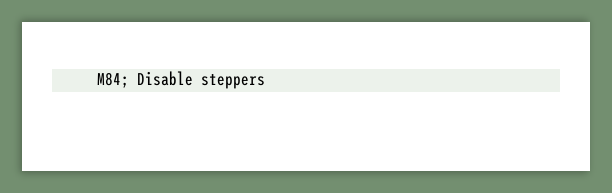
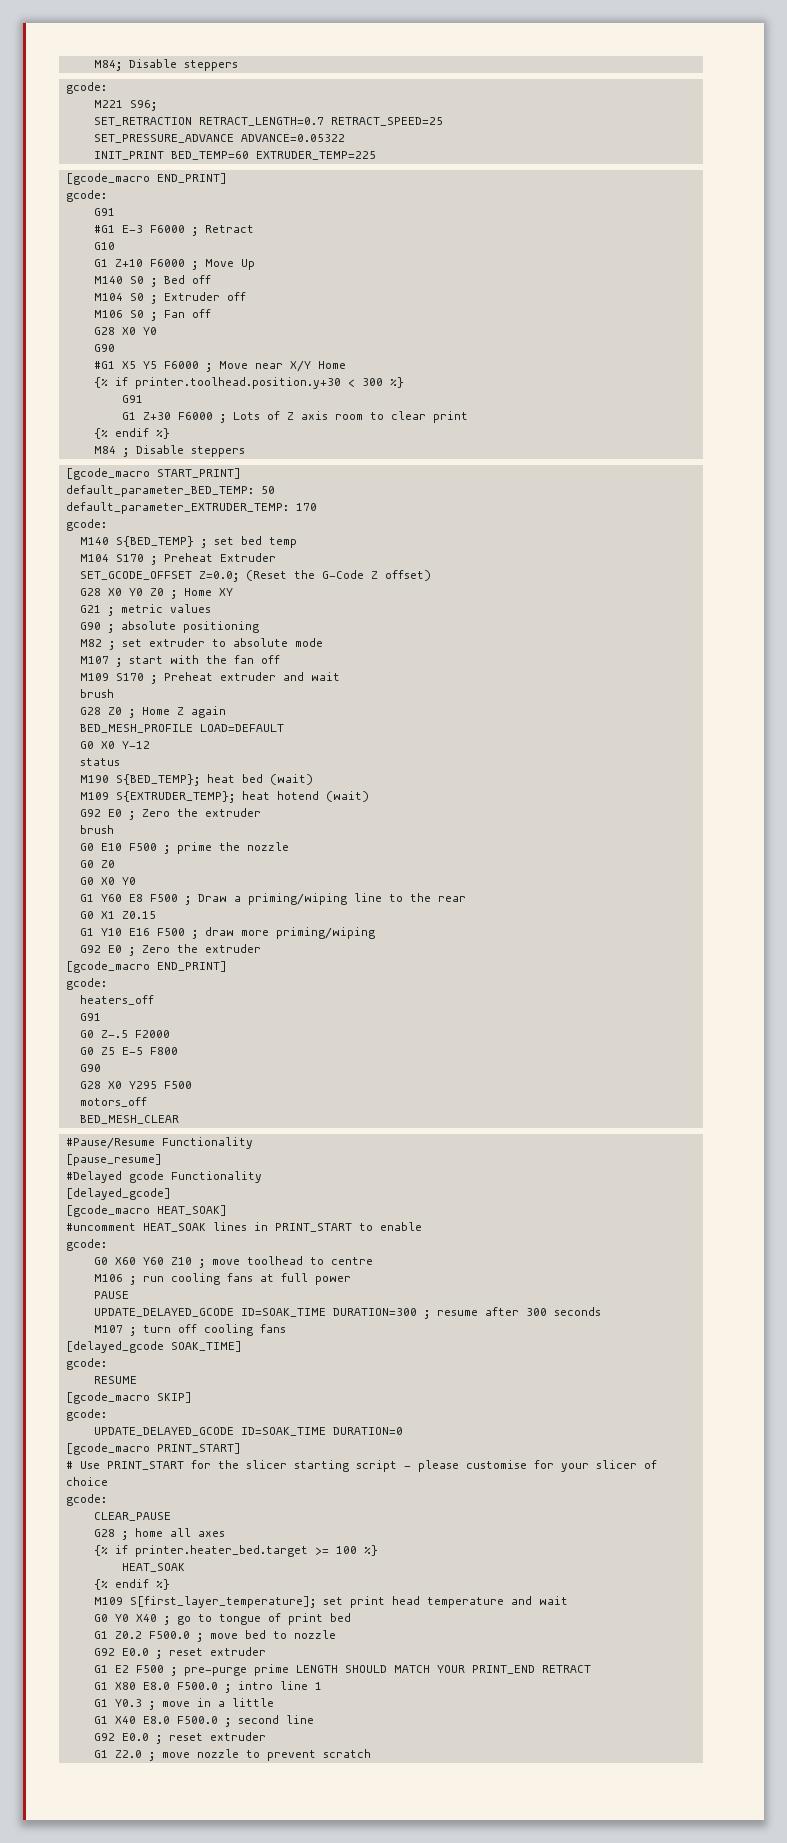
  M84; Disable steppers
+ gcode:
+ M221 S96;
+ SET_RETRACTION RETRACT_LENGTH=0.7 RETRACT_SPEED=25
+ SET_PRESSURE_ADVANCE ADVANCE=0.05322
+ INIT_PRINT BED_TEMP=60 EXTRUDER_TEMP=225
+ [gcode_macro END_PRINT]
+ gcode:
+ G91
+ #G1 E-3 F6000 ; Retract
+ G10
+ G1 Z+10 F6000 ; Move Up
+ M140 S0 ; Bed off
+ M104 S0 ; Extruder off
+ M106 S0 ; Fan off
+ G28 X0 Y0
+ G90
+ #G1 X5 Y5 F6000 ; Move near X/Y Home
+ {% if printer.toolhead.position.y+30 < 300 %}
+ G91
+ G1 Z+30 F6000 ; Lots of Z axis room to clear print
+ {% endif %}
+ M84 ; Disable steppers
+ [gcode_macro START_PRINT]
+ default_parameter_BED_TEMP: 50
+ default_parameter_EXTRUDER_TEMP: 170
+ gcode:
+ M140 S{BED_TEMP} ; set bed temp
+ M104 S170 ; Preheat Extruder
+ SET_GCODE_OFFSET Z=0.0; (Reset the G-Code Z offset)
+ G28 X0 Y0 Z0 ; Home XY
+ G21 ; metric values
+ G90 ; absolute positioning
+ M82 ; set extruder to absolute mode
+ M107 ; start with the fan off
+ M109 S170 ; Preheat extruder and wait
+ brush
+ G28 Z0 ; Home Z again
+ BED_MESH_PROFILE LOAD=DEFAULT
+ G0 X0 Y-12
+ status
+ M190 S{BED_TEMP}; heat bed (wait)
+ M109 S{EXTRUDER_TEMP}; heat hotend (wait)
+ G92 E0 ; Zero the extruder
+ brush
+ G0 E10 F500 ; prime the nozzle
+ G0 Z0
+ G0 X0 Y0
+ G1 Y60 E8 F500 ; Draw a priming/wiping line to the rear
+ G0 X1 Z0.15
+ G1 Y10 E16 F500 ; draw more priming/wiping
+ G92 E0 ; Zero the extruder
+ [gcode_macro END_PRINT]
+ gcode:
+ heaters_off
+ G91
+ G0 Z-.5 F2000
+ G0 Z5 E-5 F800
+ G90
+ G28 X0 Y295 F500
+ motors_off
+ BED_MESH_CLEAR
+ #Pause/Resume Functionality
+ [pause_resume]
+ #Delayed gcode Functionality
+ [delayed_gcode]
+ [gcode_macro HEAT_SOAK]
+ #uncomment HEAT_SOAK lines in PRINT_START to enable
+ gcode:
+ G0 X60 Y60 Z10 ; move toolhead to centre
+ M106 ; run cooling fans at full power
+ PAUSE
+ UPDATE_DELAYED_GCODE ID=SOAK_TIME DURATION=300 ; resume after 300 seconds
+ M107 ; turn off cooling fans
+ [delayed_gcode SOAK_TIME]
+ gcode:
+ RESUME
+ [gcode_macro SKIP]
+ gcode:
+ UPDATE_DELAYED_GCODE ID=SOAK_TIME DURATION=0
+ [gcode_macro PRINT_START]
+ # Use PRINT_START for the slicer starting script - please customise for your slicer of choice
+ gcode:
+ CLEAR_PAUSE
+ G28 ; home all axes
+ {% if printer.heater_bed.target >= 100 %}
+ HEAT_SOAK
+ {% endif %}
+ M109 S[first_layer_temperature]; set print head temperature and wait
+ G0 Y0 X40 ; go to tongue of print bed
+ G1 Z0.2 F500.0 ; move bed to nozzle
+ G92 E0.0 ; reset extruder
+ G1 E2 F500 ; pre-purge prime LENGTH SHOULD MATCH YOUR PRINT_END RETRACT
+ G1 X80 E8.0 F500.0 ; intro line 1
+ G1 Y0.3 ; move in a little
+ G1 X40 E8.0 F500.0 ; second line
+ G92 E0.0 ; reset extruder
+ G1 Z2.0 ; move nozzle to prevent scratch

